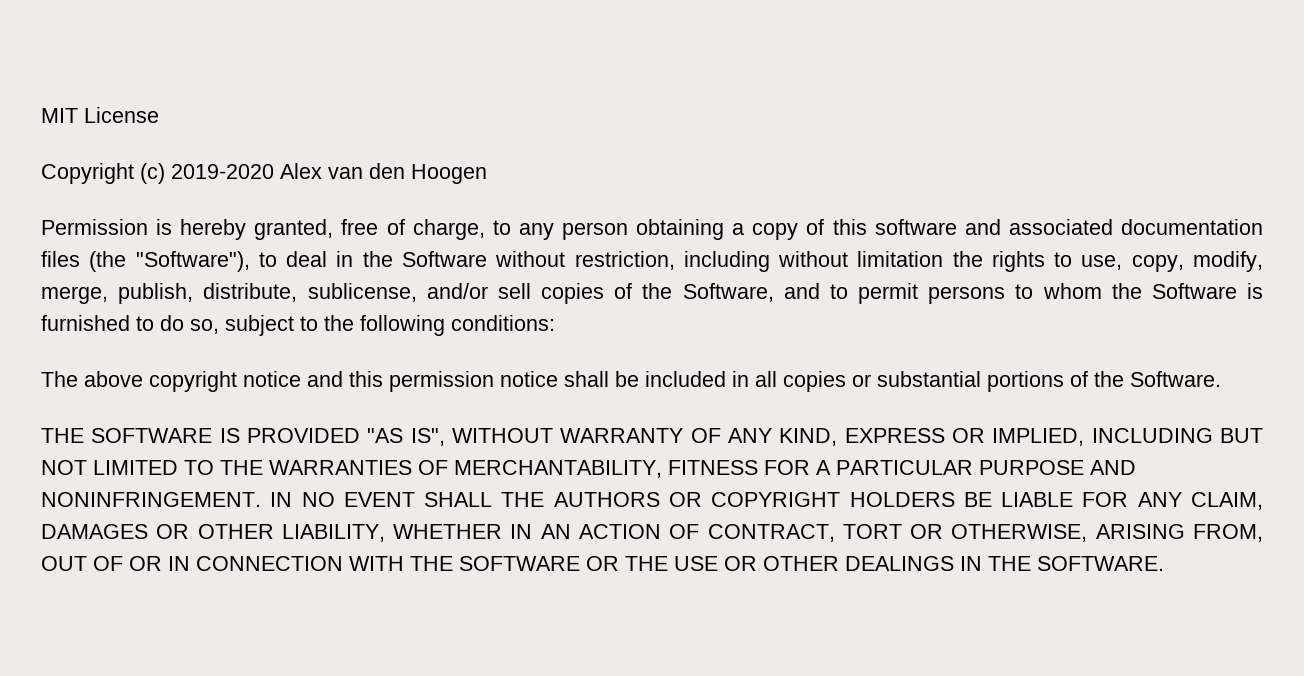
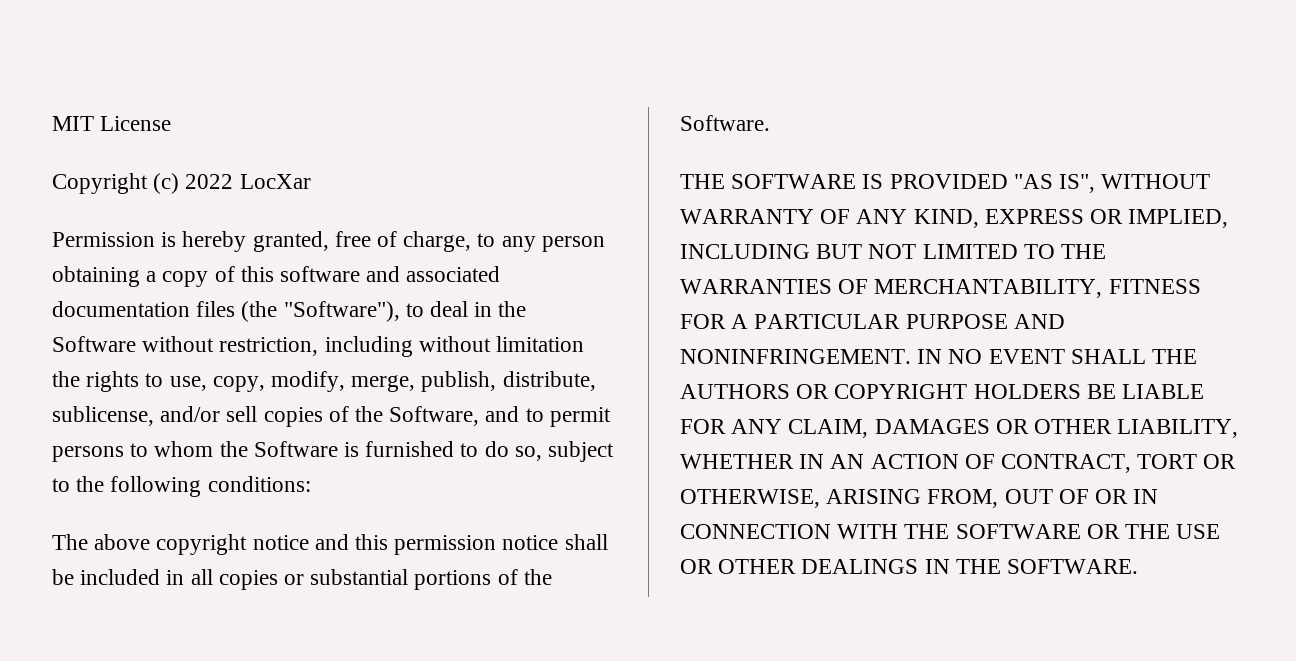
- Copyright (c) 2019-2020 Alex van den Hoogen
+ Copyright (c) 2022 LocXar

